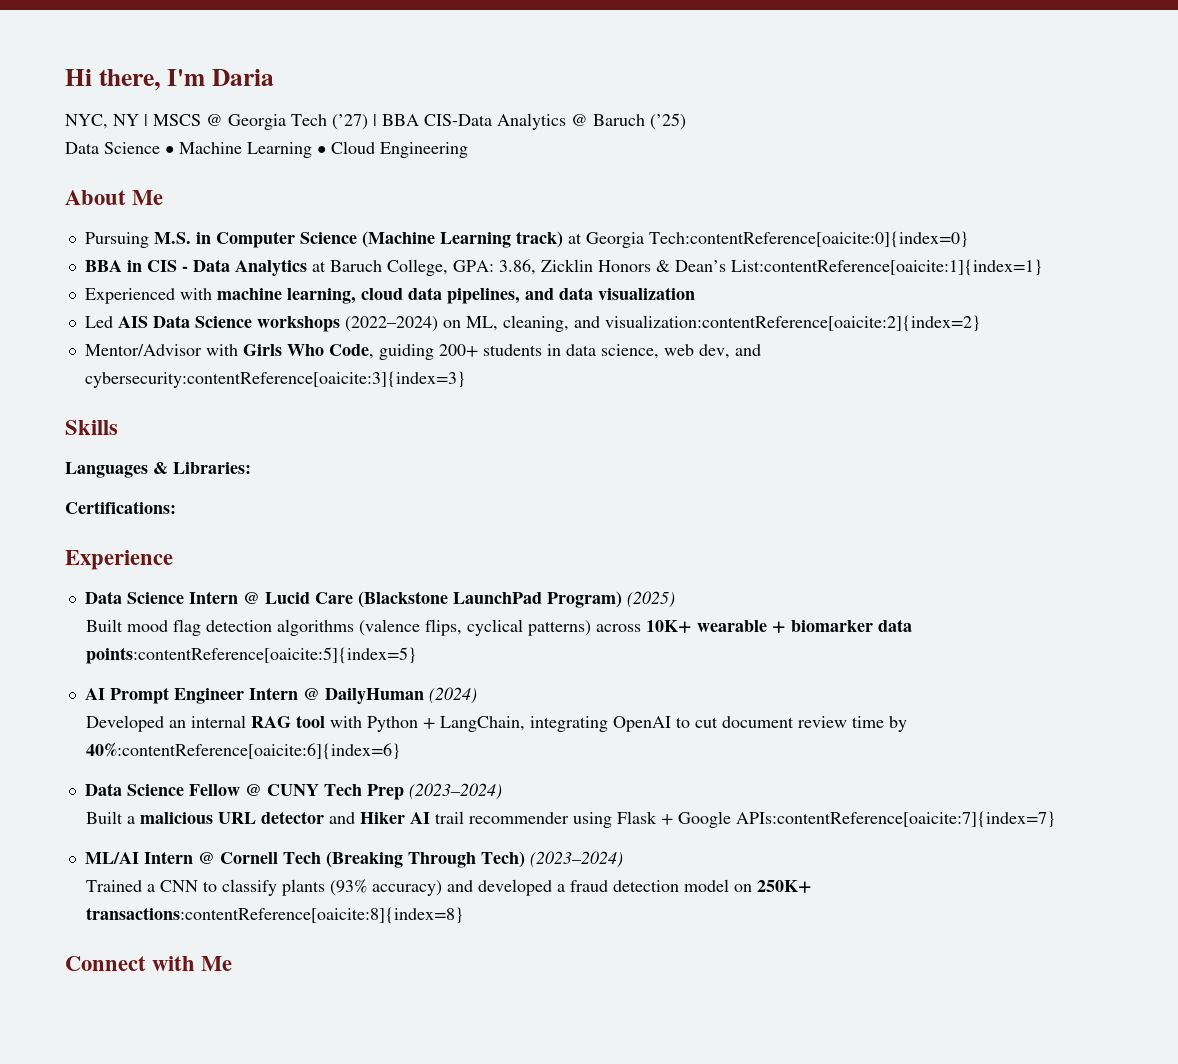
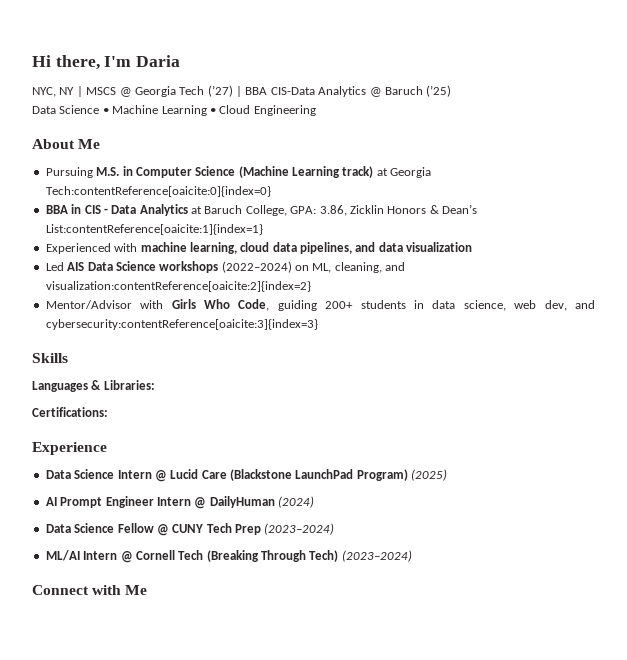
- Built mood flag detection algorithms (valence flips, cyclical patterns) across 10K+ wearable + biomarker data points:contentReference[oaicite:5]{index=5}
- Developed an internal RAG tool with Python + LangChain, integrating OpenAI to cut document review time by 40%:contentReference[oaicite:6]{index=6}
- Built a malicious URL detector and Hiker AI trail recommender using Flask + Google APIs:contentReference[oaicite:7]{index=7}
- Trained a CNN to classify plants (93% accuracy) and developed a fraud detection model on 250K+ transactions:contentReference[oaicite:8]{index=8}

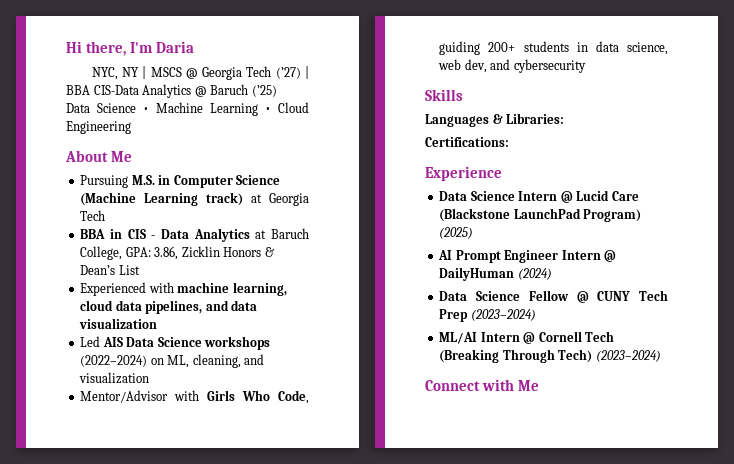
- Pursuing M.S. in Computer Science (Machine Learning track) at Georgia Tech:contentReference[oaicite:0]{index=0}
+ Pursuing M.S. in Computer Science (Machine Learning track) at Georgia Tech
- BBA in CIS - Data Analytics at Baruch College, GPA: 3.86, Zicklin Honors & Dean’s List:contentReference[oaicite:1]{index=1}
+ BBA in CIS - Data Analytics at Baruch College, GPA: 3.86, Zicklin Honors & Dean’s List
- Led AIS Data Science workshops (2022–2024) on ML, cleaning, and visualization:contentReference[oaicite:2]{index=2}
+ Led AIS Data Science workshops (2022–2024) on ML, cleaning, and visualization
- Mentor/Advisor with Girls Who Code, guiding 200+ students in data science, web dev, and cybersecurity:contentReference[oaicite:3]{index=3}
+ Mentor/Advisor with Girls Who Code, guiding 200+ students in data science, web dev, and cybersecurity

